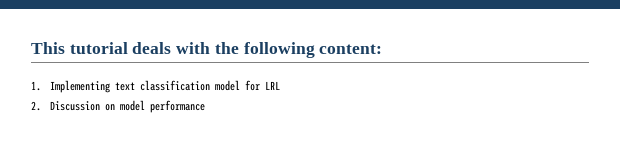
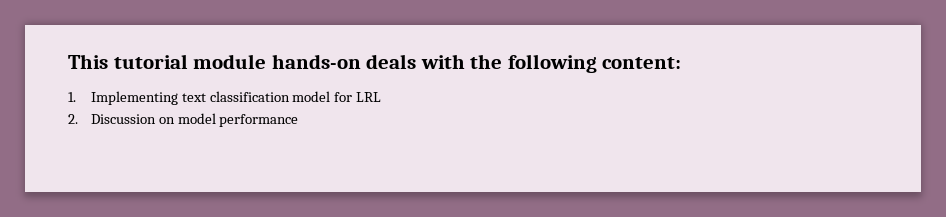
- This tutorial deals with the following content:
+ This tutorial module hands-on deals with the following content:

